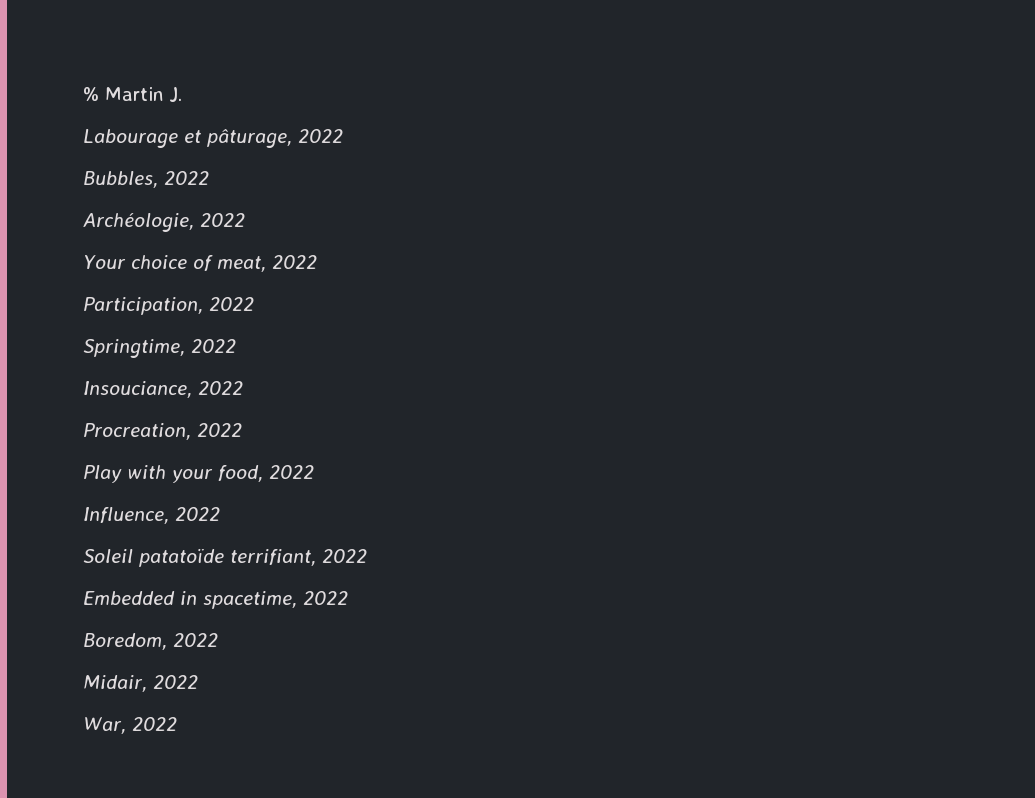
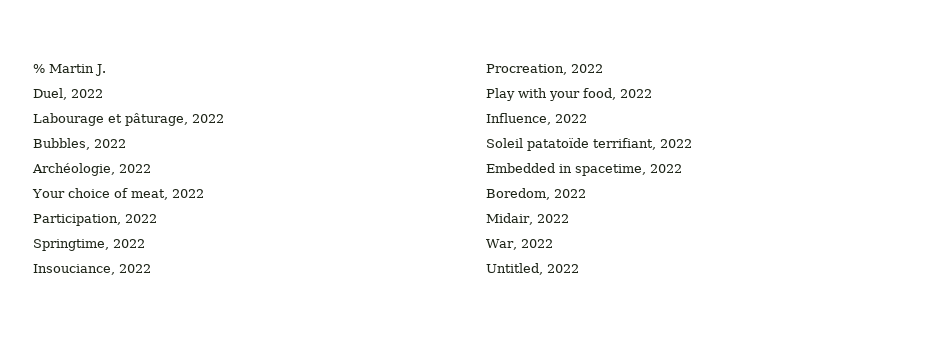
+ Duel, 2022
+ Untitled, 2022

